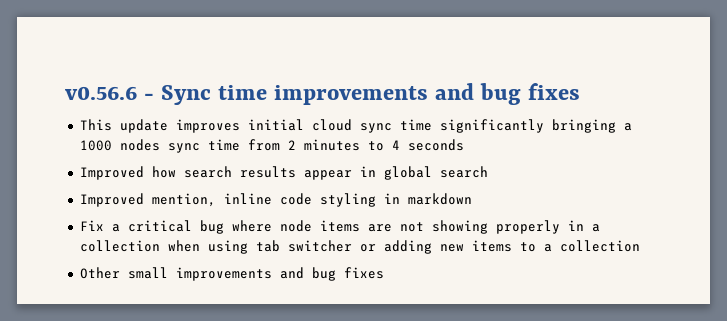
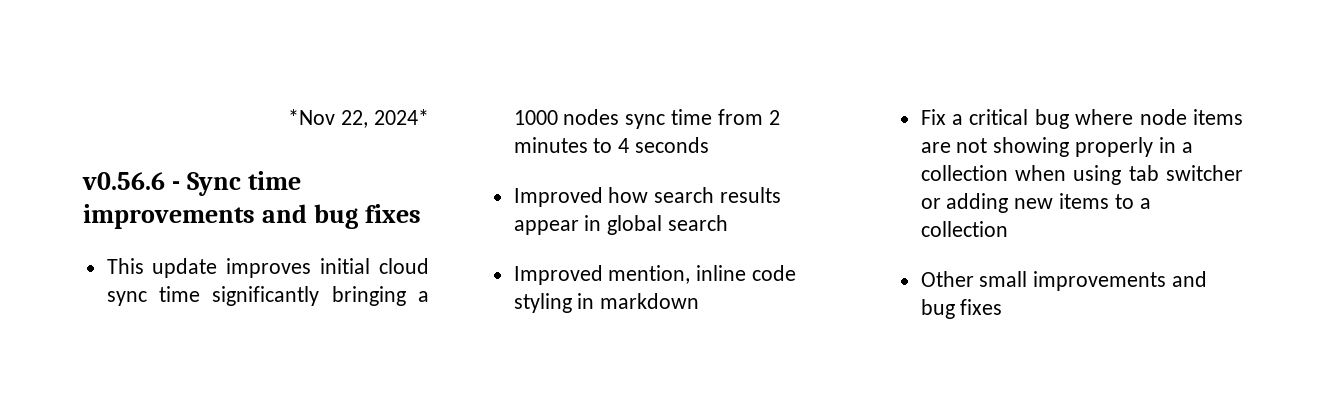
+ *Nov 22, 2024*

